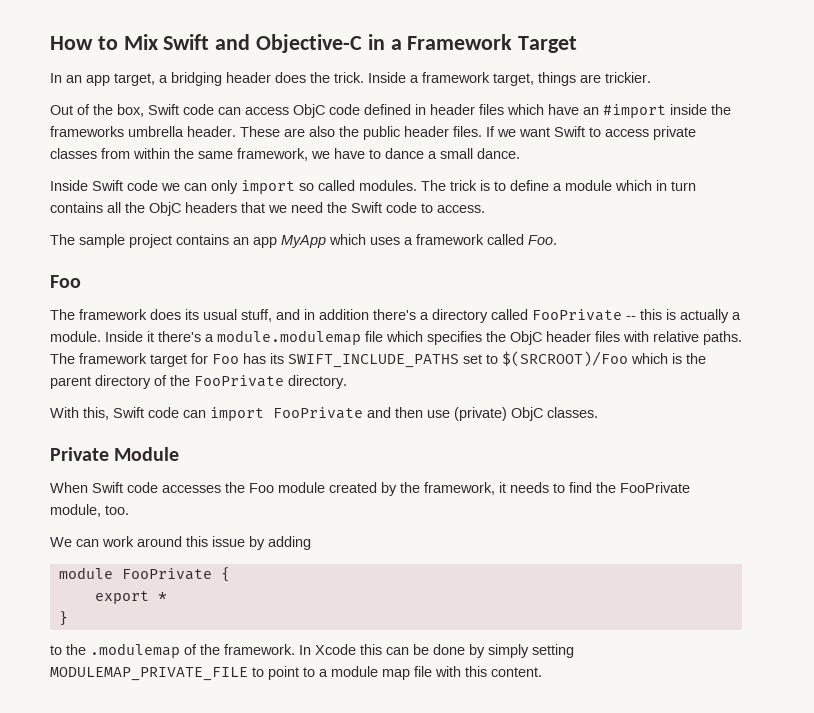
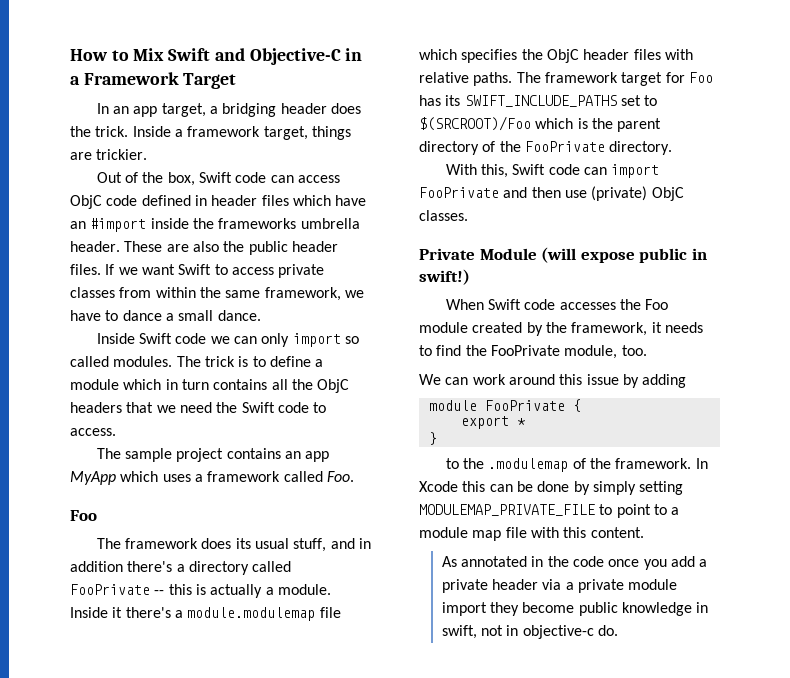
- Private Module
+ Private Module (will expose public in swift!)
+ As annotated in the code once you add a private header via a private module import they become public knowledge in swift, not in objective-c do.

